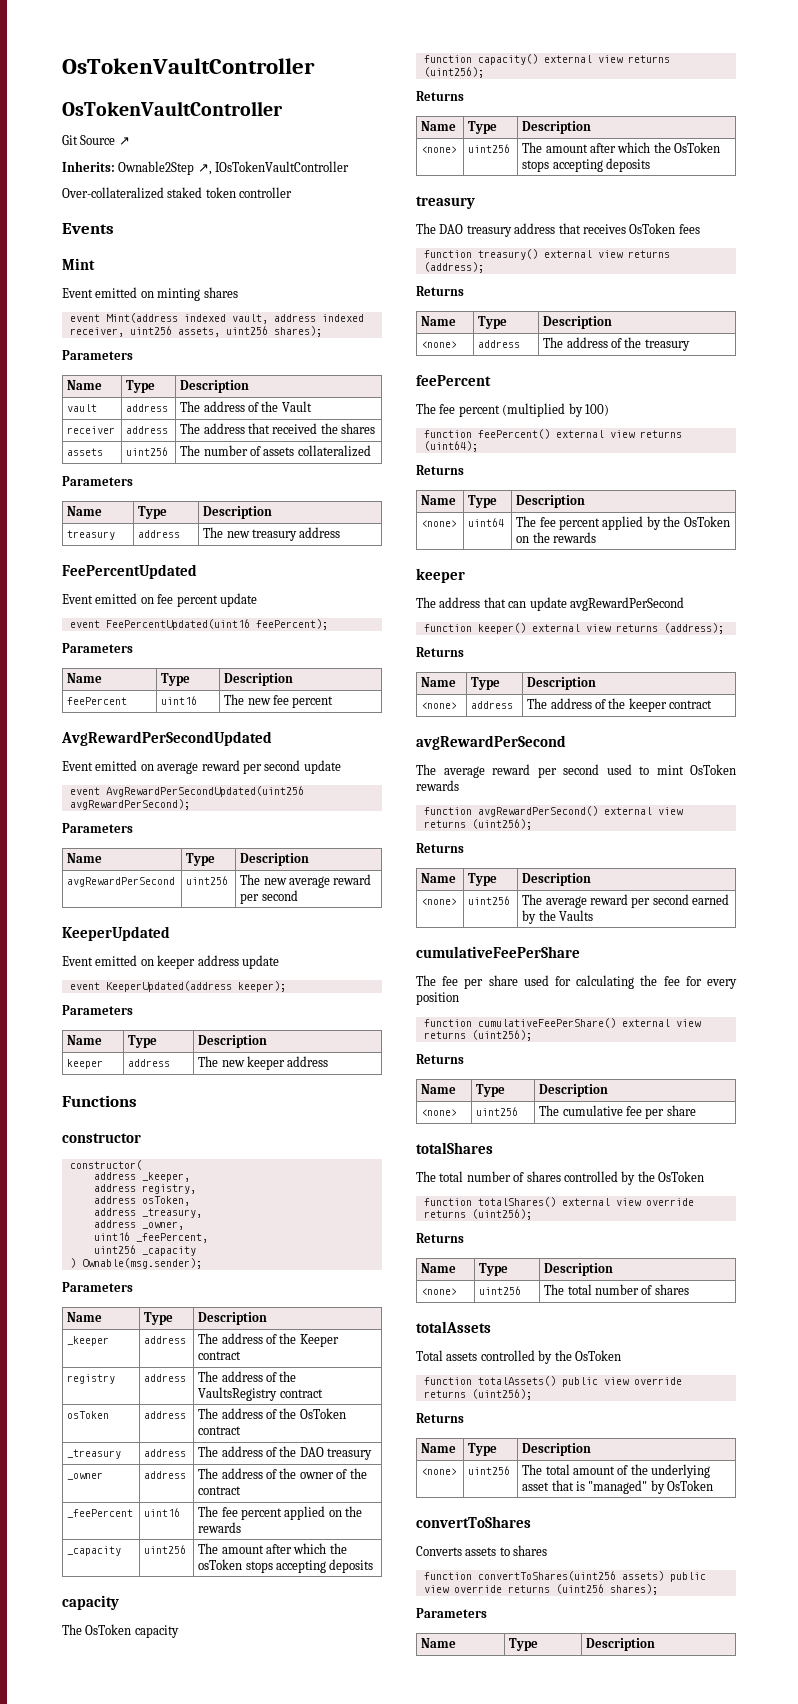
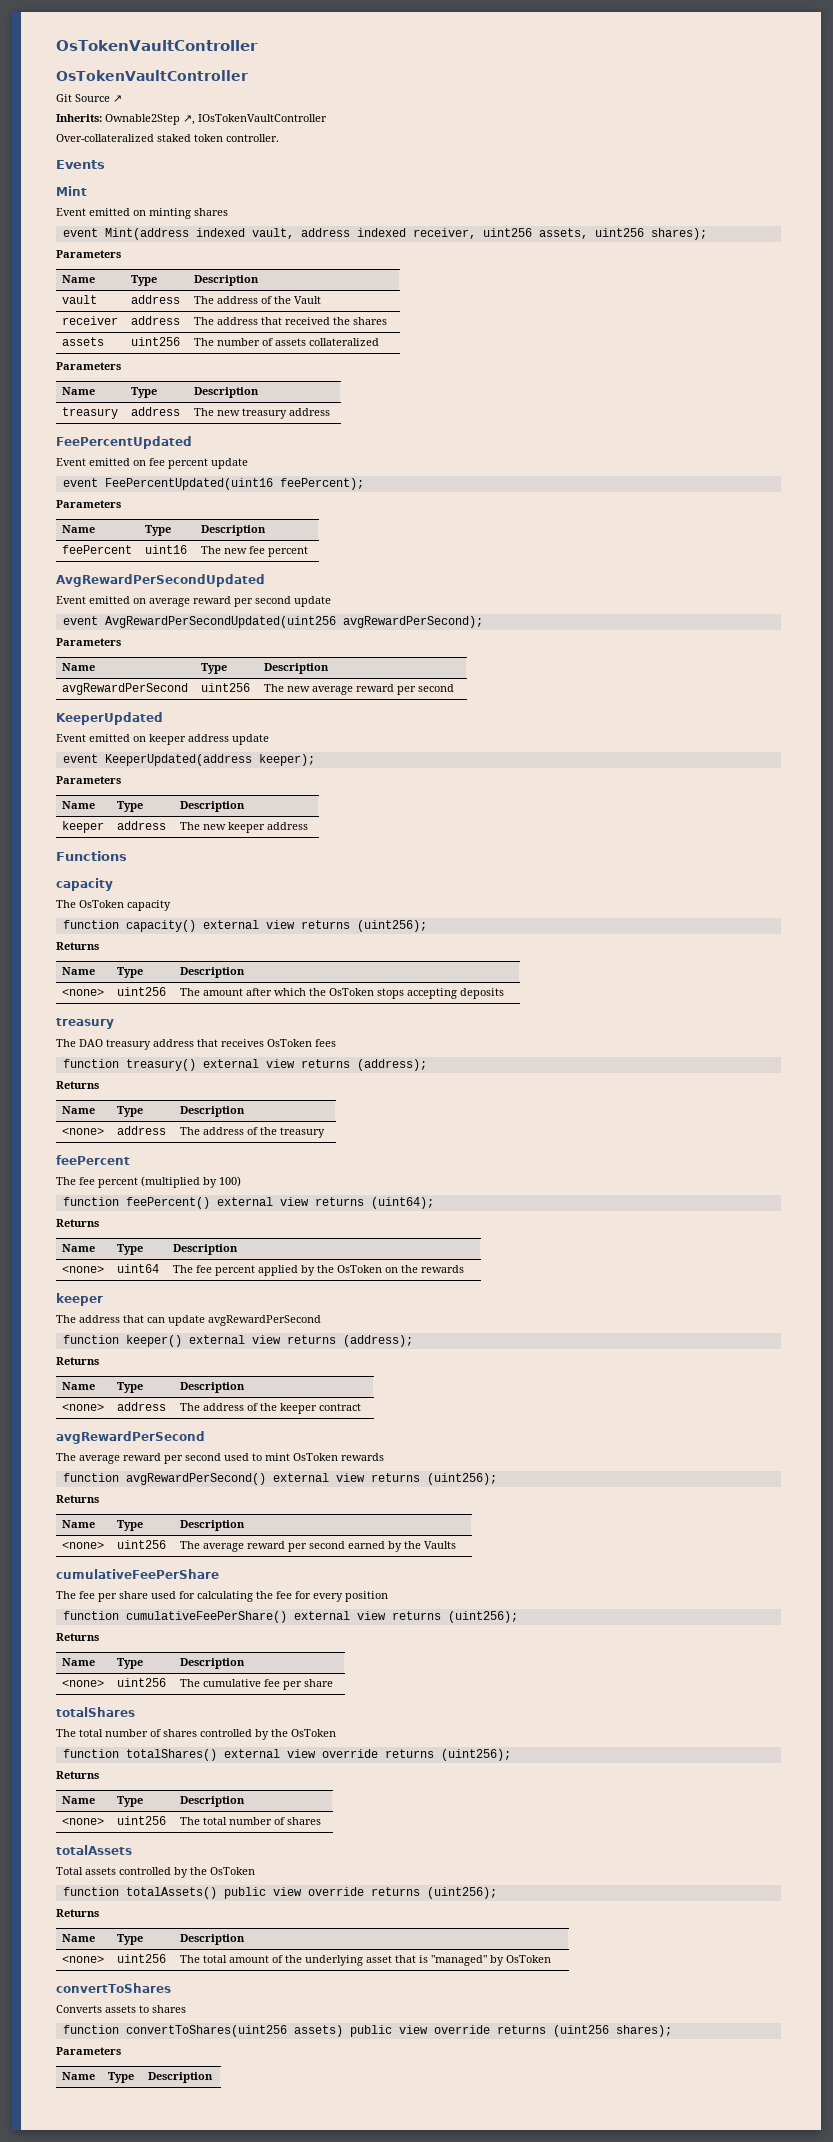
- Over-collateralized staked token controller
+ Over-collateralized staked token controller.
- constructor
- constructor(
- address _keeper,
- address registry,
- address osToken,
- address _treasury,
- address _owner,
- uint16 _feePercent,
- uint256 _capacity
- ) Ownable(msg.sender);
- Parameters
- Name | Type | Description
- _keeper | address | The address of the Keeper contract
- registry | address | The address of the VaultsRegistry contract
- osToken | address | The address of the OsToken contract
- _treasury | address | The address of the DAO treasury
- _owner | address | The address of the owner of the contract
- _feePercent | uint16 | The fee percent applied on the rewards
- _capacity | uint256 | The amount after which the osToken stops accepting deposits

